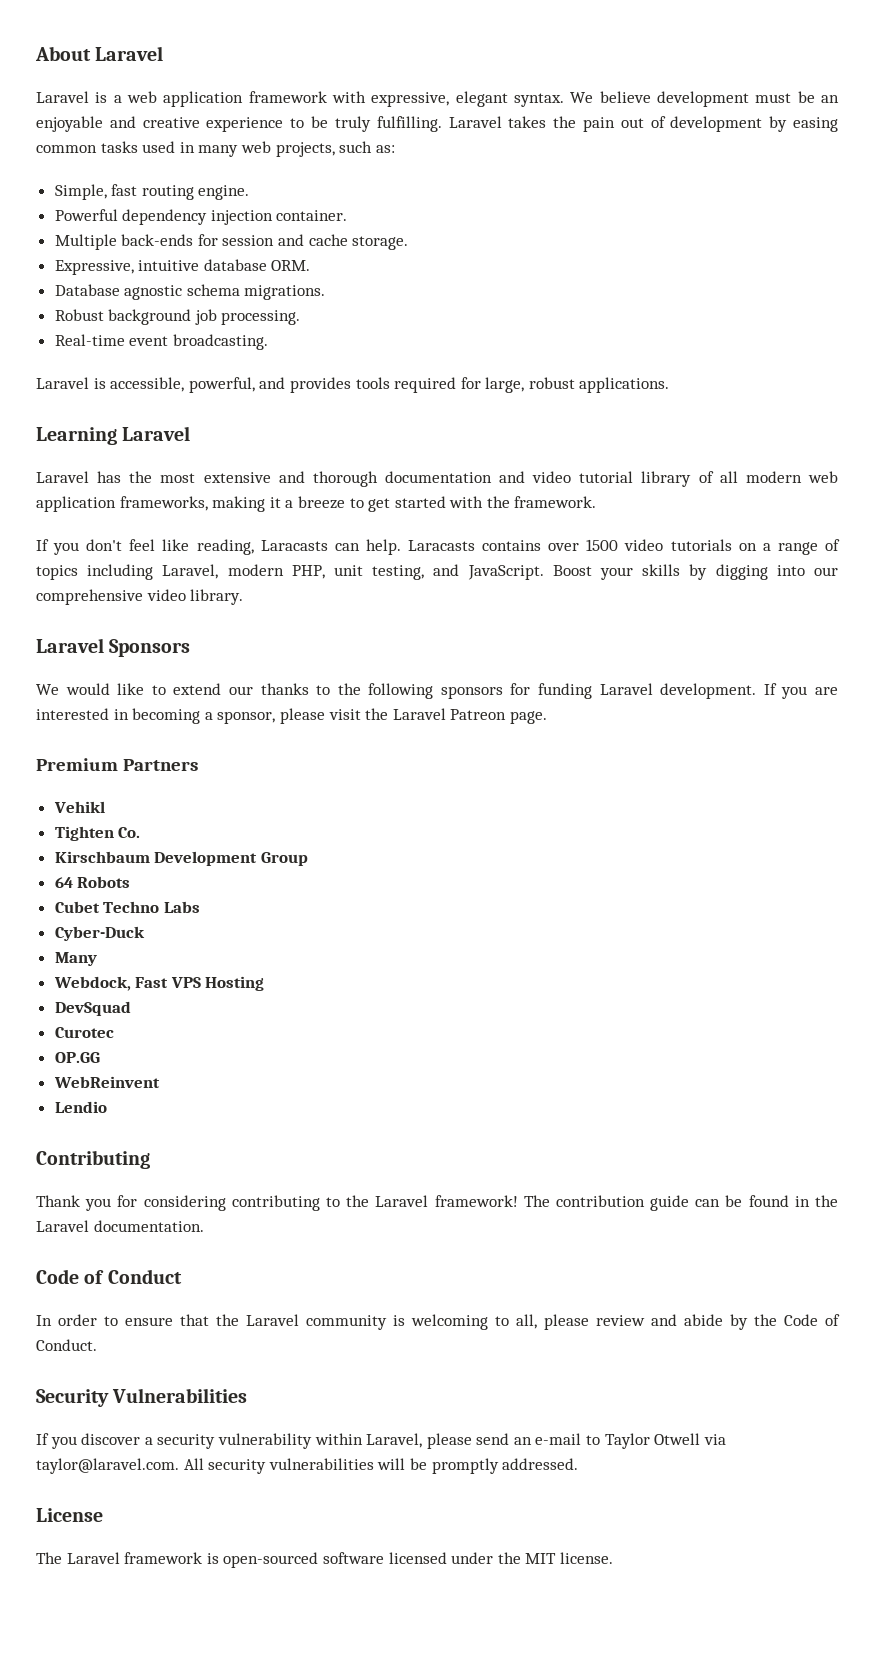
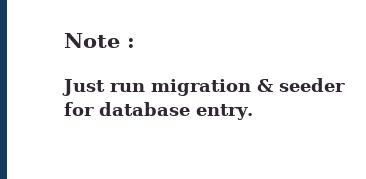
- About Laravel
- Laravel is a web application framework with expressive, elegant syntax. We believe development must be an enjoyable and creative experience to be truly fulfilling. Laravel takes the pain out of development by easing common tasks used in many web projects, such as:
- Simple, fast routing engine.
- Powerful dependency injection container.
- Multiple back-ends for session and cache storage.
- Expressive, intuitive database ORM.
- Database agnostic schema migrations.
- Robust background job processing.
- Real-time event broadcasting.
- Laravel is accessible, powerful, and provides tools required for large, robust applications.
- Learning Laravel
- Laravel has the most extensive and thorough documentation and video tutorial library of all modern web application frameworks, making it a breeze to get started with the framework.
- If you don't feel like reading, Laracasts can help. Laracasts contains over 1500 video tutorials on a range of topics including Laravel, modern PHP, unit testing, and JavaScript. Boost your skills by digging into our comprehensive video library.
- Laravel Sponsors
- We would like to extend our thanks to the following sponsors for funding Laravel development. If you are interested in becoming a sponsor, please visit the Laravel Patreon page.
- Premium Partners
- Vehikl
- Tighten Co.
- Kirschbaum Development Group
- 64 Robots
- Cubet Techno Labs
- Cyber-Duck
- Many
- Webdock, Fast VPS Hosting
- DevSquad
- Curotec
- OP.GG
- WebReinvent
- Lendio
- Contributing
- Thank you for considering contributing to the Laravel framework! The contribution guide can be found in the Laravel documentation.
- Code of Conduct
- In order to ensure that the Laravel community is welcoming to all, please review and abide by the Code of Conduct.
- Security Vulnerabilities
- If you discover a security vulnerability within Laravel, please send an e-mail to Taylor Otwell via taylor@laravel.com. All security vulnerabilities will be promptly addressed.
- License
- The Laravel framework is open-sourced software licensed under the MIT license.
+ Note :
+ Just run migration & seeder for database entry.

